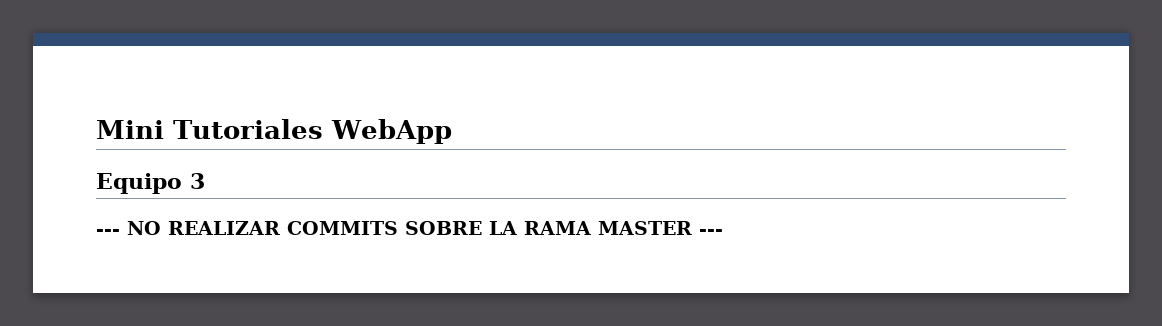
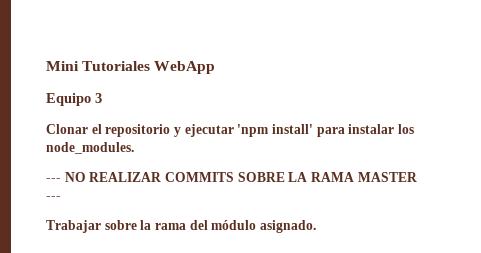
+ Clonar el repositorio y ejecutar 'npm install' para instalar los node_modules.
+ Trabajar sobre la rama del módulo asignado.

